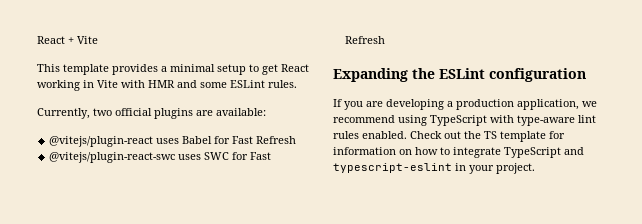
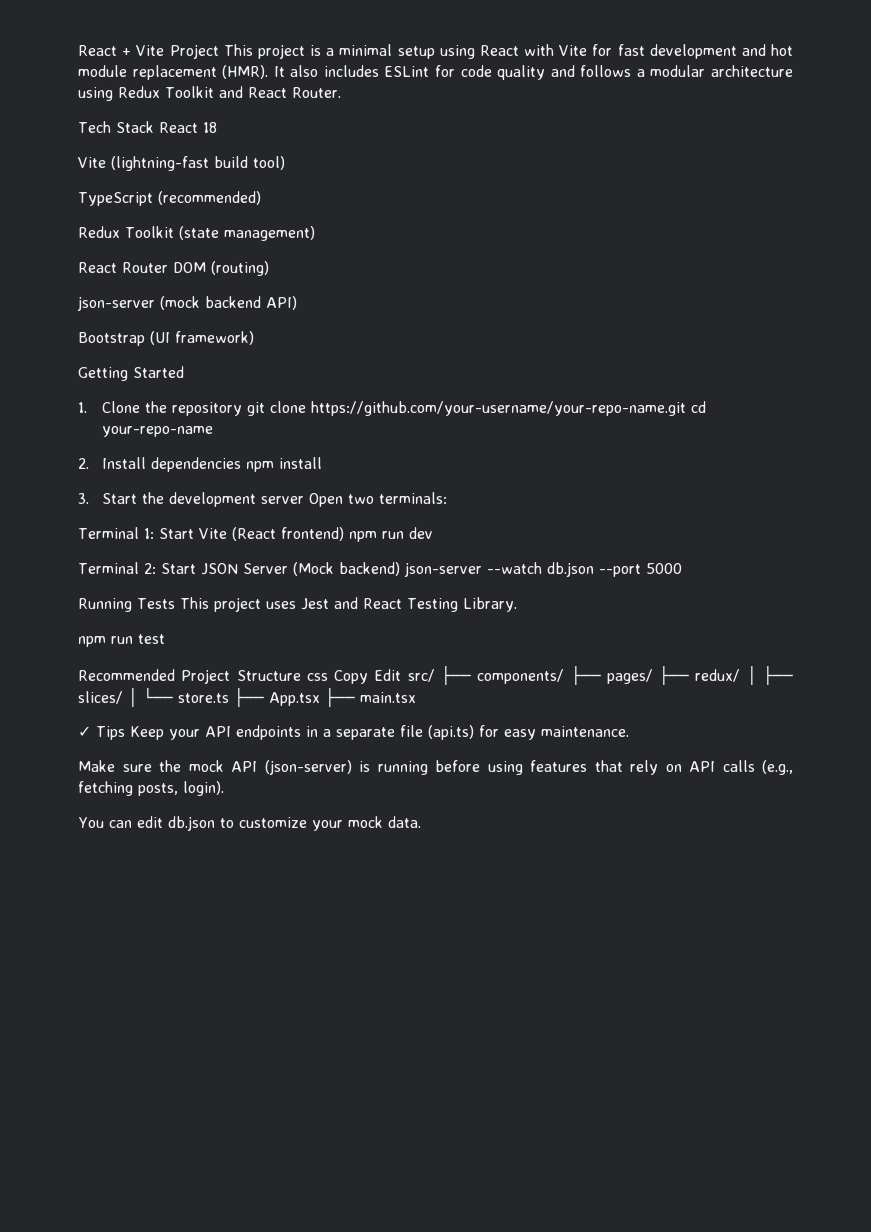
- React + Vite
- This template provides a minimal setup to get React working in Vite with HMR and some ESLint rules.
- Currently, two official plugins are available:
- @vitejs/plugin-react uses Babel for Fast Refresh
- @vitejs/plugin-react-swc uses SWC for Fast Refresh
- Expanding the ESLint configuration
- If you are developing a production application, we recommend using TypeScript with type-aware lint rules enabled. Check out the TS template for information on how to integrate TypeScript and typescript-eslint in your project.
+ React + Vite Project This project is a minimal setup using React with Vite for fast development and hot module replacement (HMR). It also includes ESLint for code quality and follows a modular architecture using Redux Toolkit and React Router.
+ Tech Stack React 18
+ Vite (lightning-fast build tool)
+ TypeScript (recommended)
+ Redux Toolkit (state management)
+ React Router DOM (routing)
+ json-server (mock backend API)
+ Bootstrap (UI framework)
+ Getting Started
+ 1. Clone the repository git clone https://github.com/your-username/your-repo-name.git cd your-repo-name
+ 2. Install dependencies npm install
+ 3. Start the development server Open two terminals:
+ Terminal 1: Start Vite (React frontend) npm run dev
+ Terminal 2: Start JSON Server (Mock backend) json-server --watch db.json --port 5000
+ Running Tests This project uses Jest and React Testing Library.
+ npm run test
+ Recommended Project Structure css Copy Edit src/ ├── components/ ├── pages/ ├── redux/ │ ├── slices/ │ └── store.ts ├── App.tsx ├── main.tsx
+ ✓ Tips Keep your API endpoints in a separate file (api.ts) for easy maintenance.
+ Make sure the mock API (json-server) is running before using features that rely on API calls (e.g., fetching posts, login).
+ You can edit db.json to customize your mock data.

